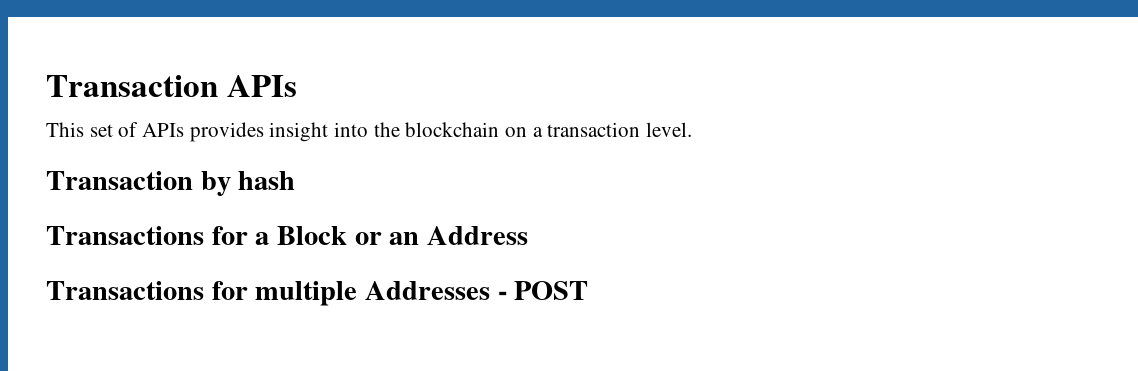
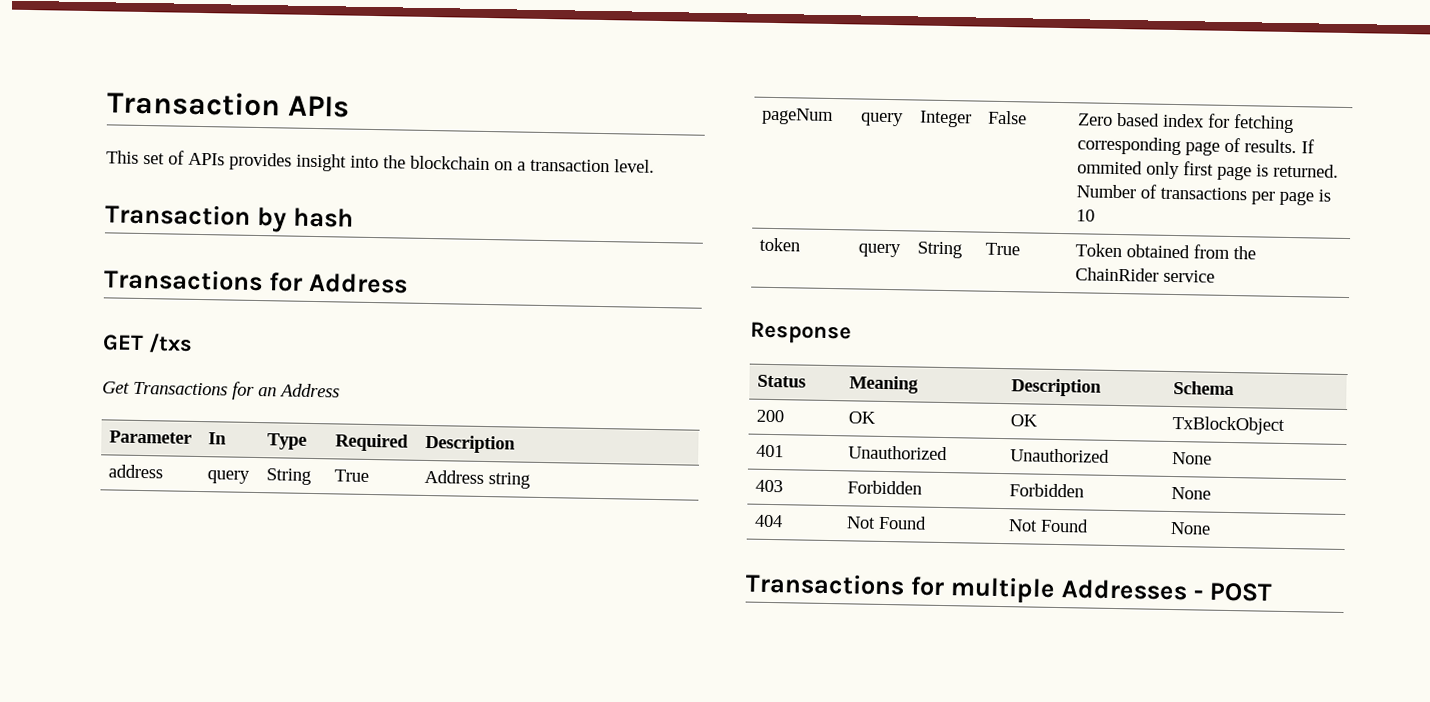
- Transactions for a Block or an Address
+ Transactions for Address
+ GET /txs
+ Get Transactions for an Address
+ Parameter | In | Type | Required | Description
+ address | query | String | True | Address string
+ pageNum | query | Integer | False | Zero based index for fetching corresponding page of results. If ommited only first page is returned. Number of transactions per page is 10
+ token | query | String | True | Token obtained from the ChainRider service
+ Response
+ Status | Meaning | Description | Schema
+ 200 | OK | OK | TxBlockObject
+ 401 | Unauthorized | Unauthorized | None
+ 403 | Forbidden | Forbidden | None
+ 404 | Not Found | Not Found | None

